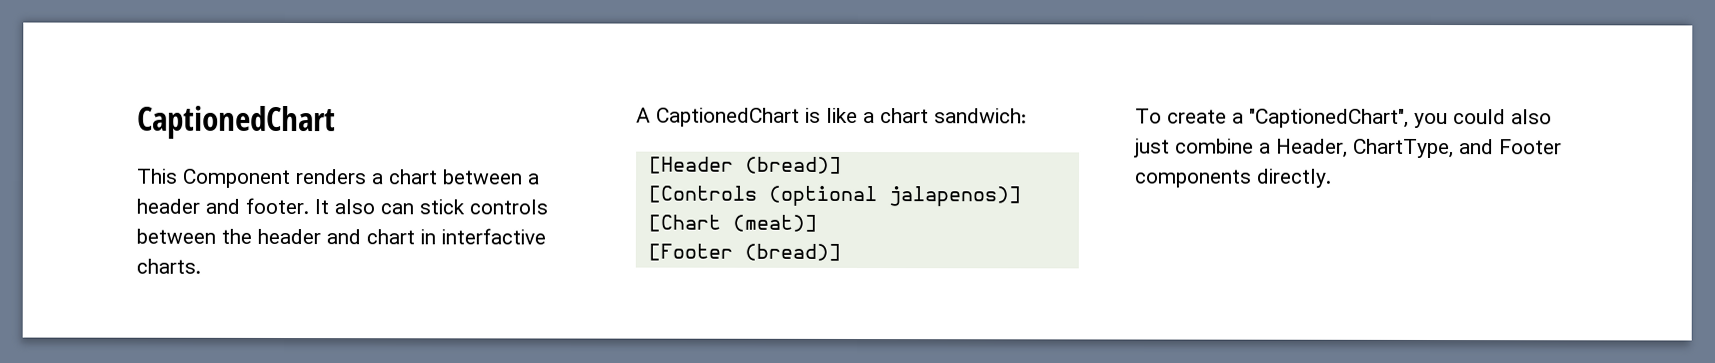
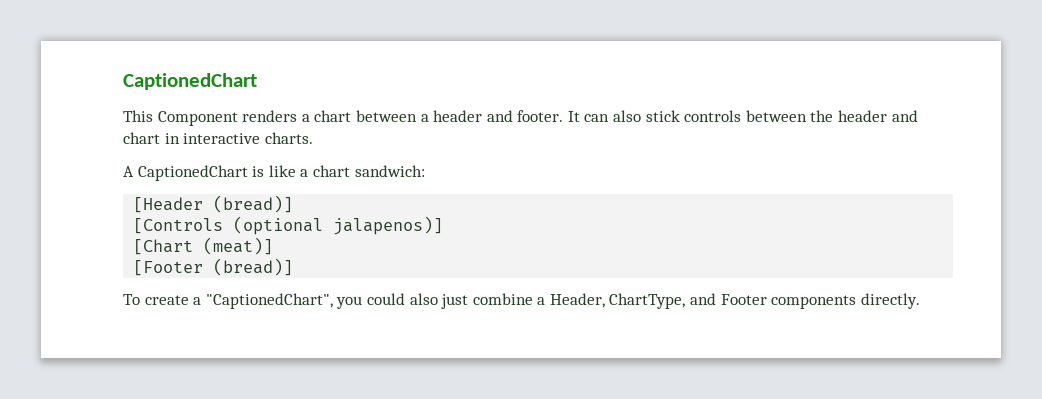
- It also can stick controls between the header and chart in interfactive charts.
+ It can also stick controls between the header and chart in interactive charts.

